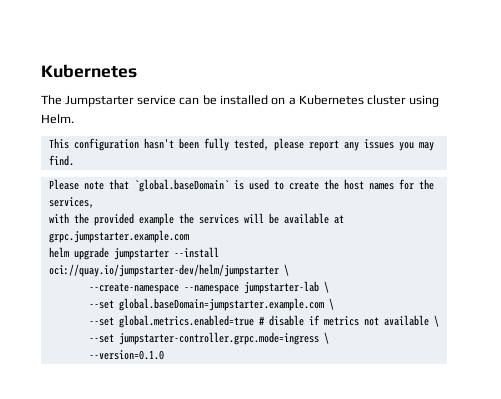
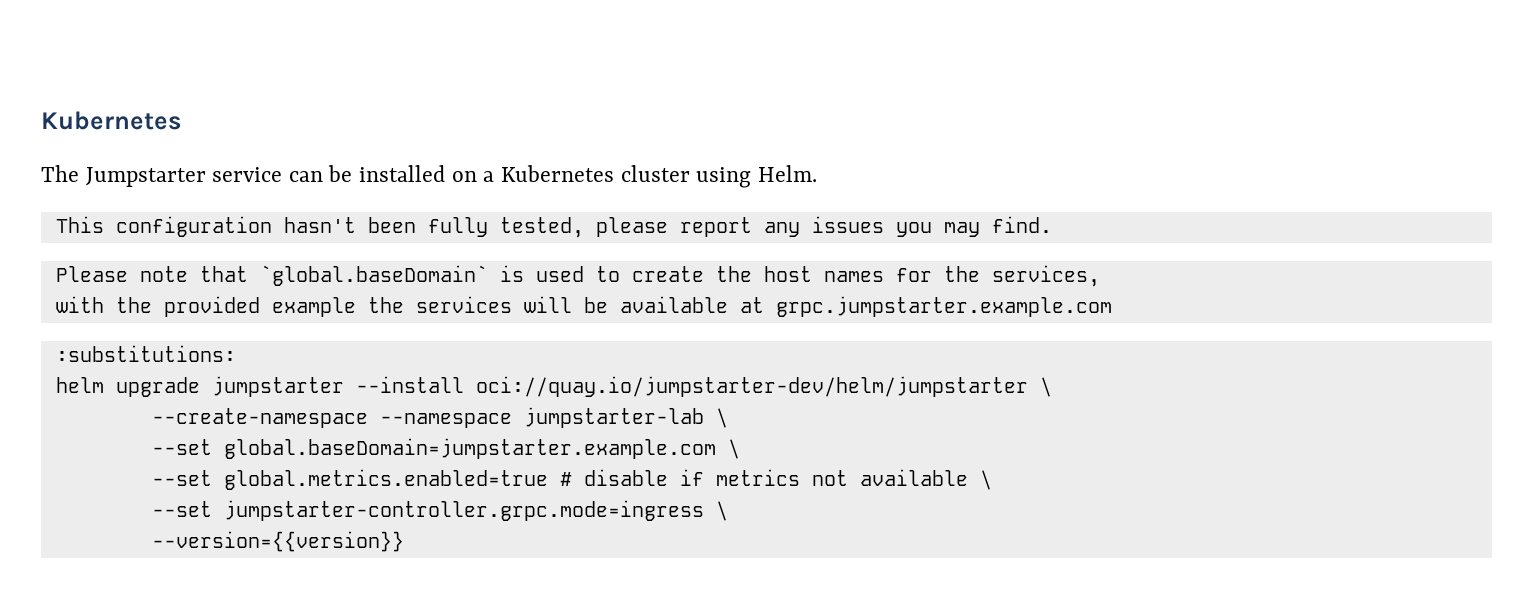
+ :substitutions:
- --version=0.1.0
+ --version={{version}}

